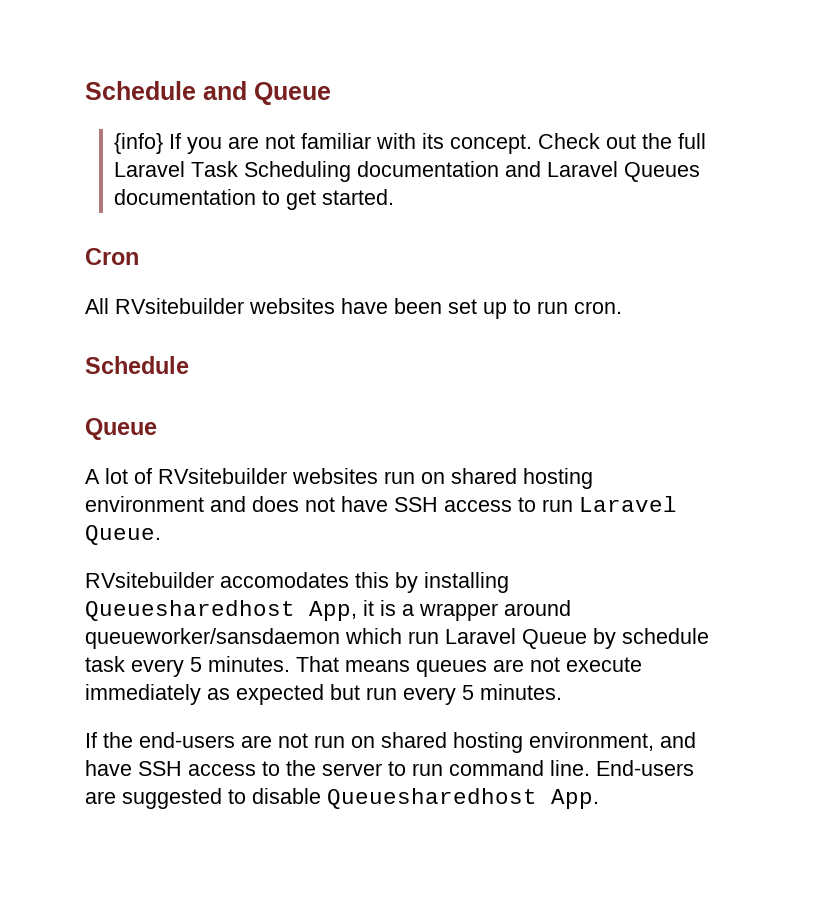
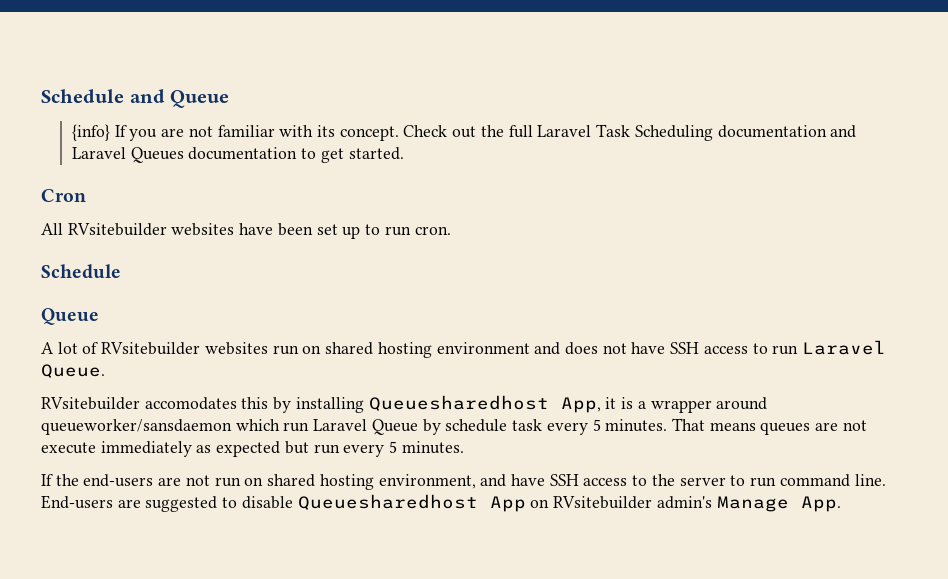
- End-users are suggested to disable Queuesharedhost App.
+ End-users are suggested to disable Queuesharedhost App on RVsitebuilder admin's Manage App.

